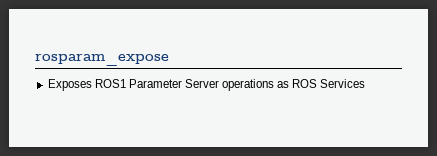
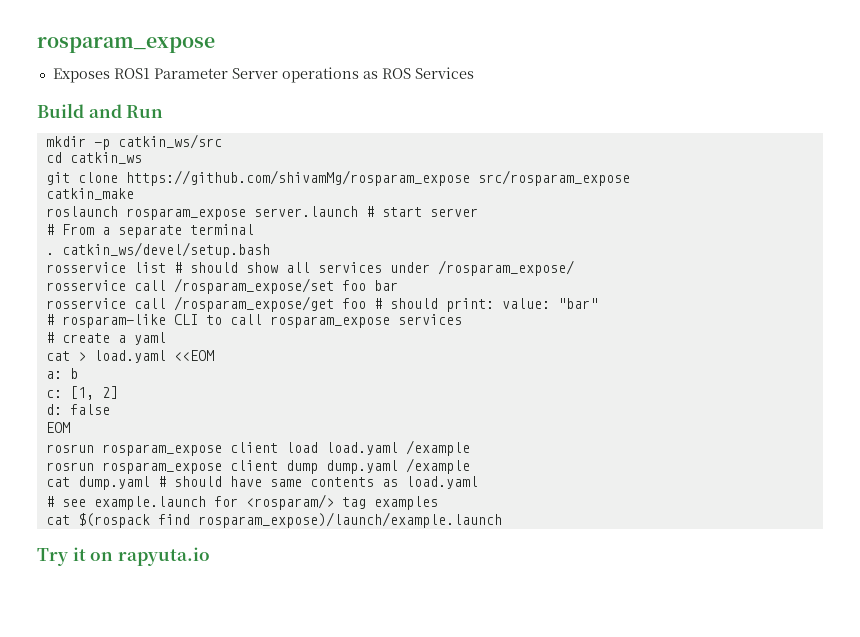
+ Build and Run
+ mkdir -p catkin_ws/src
+ cd catkin_ws
+ git clone https://github.com/shivamMg/rosparam_expose src/rosparam_expose
+ catkin_make
+ roslaunch rosparam_expose server.launch # start server
+ # From a separate terminal
+ . catkin_ws/devel/setup.bash
+ rosservice list # should show all services under /rosparam_expose/
+ rosservice call /rosparam_expose/set foo bar
+ rosservice call /rosparam_expose/get foo # should print: value: "bar"
+ # rosparam-like CLI to call rosparam_expose services
+ # create a yaml
+ cat > load.yaml <<EOM
+ a: b
+ c: [1, 2]
+ d: false
+ EOM
+ rosrun rosparam_expose client load load.yaml /example
+ rosrun rosparam_expose client dump dump.yaml /example
+ cat dump.yaml # should have same contents as load.yaml
+ # see example.launch for <rosparam/> tag examples
+ cat $(rospack find rosparam_expose)/launch/example.launch
+ Try it on rapyuta.io

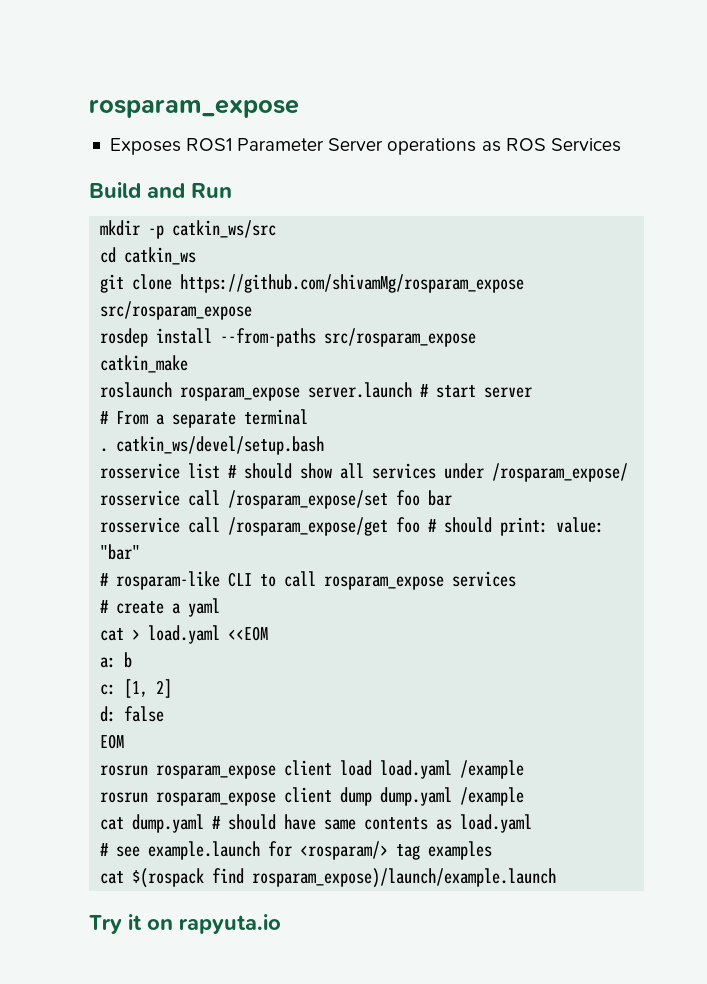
+ rosdep install --from-paths src/rosparam_expose

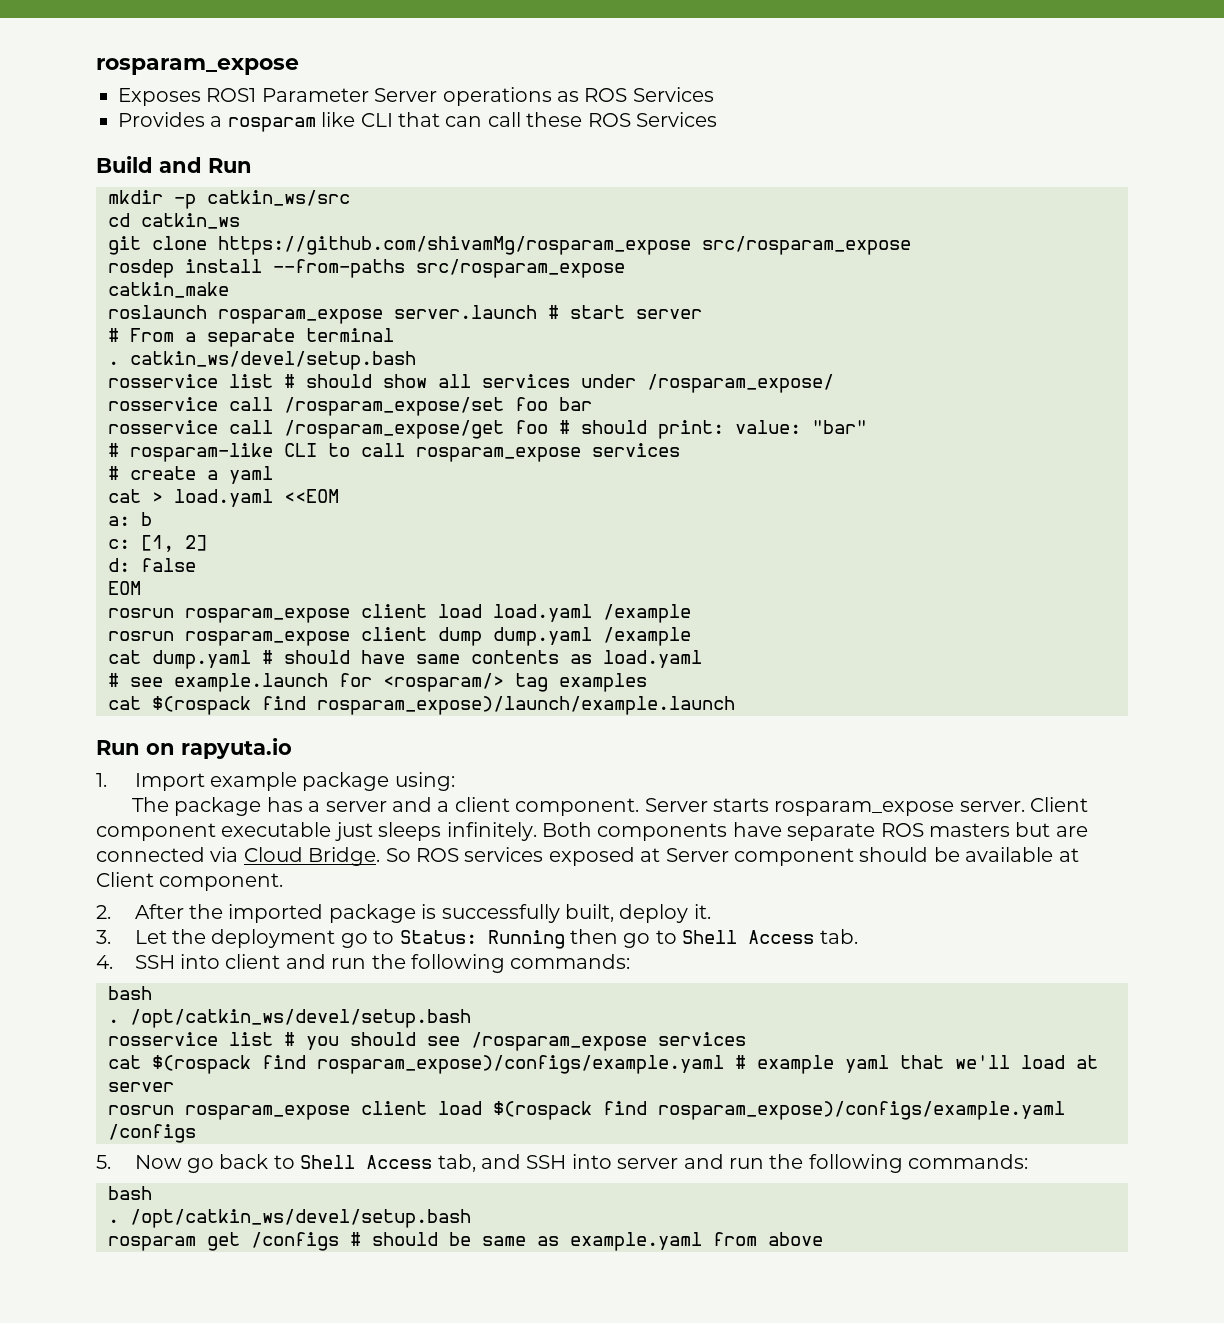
+ Provides a rosparam like CLI that can call these ROS Services
- Try it on rapyuta.io
+ Run on rapyuta.io
+ 1. Import example package using:
+ The package has a server and a client component. Server starts rosparam_expose server. Client component executable just sleeps infinitely. Both components have separate ROS masters but are connected via Cloud Bridge. So ROS services exposed at Server component should be available at Client component.
+ 2. After the imported package is successfully built, deploy it.
+ 3. Let the deployment go to Status: Running then go to Shell Access tab.
+ 4. SSH into client and run the following commands:
+ bash
+ . /opt/catkin_ws/devel/setup.bash
+ rosservice list # you should see /rosparam_expose services
+ cat $(rospack find rosparam_expose)/configs/example.yaml # example yaml that we'll load at server
+ rosrun rosparam_expose client load $(rospack find rosparam_expose)/configs/example.yaml /configs
+ 5. Now go back to Shell Access tab, and SSH into server and run the following commands:
+ bash
+ . /opt/catkin_ws/devel/setup.bash
+ rosparam get /configs # should be same as example.yaml from above

